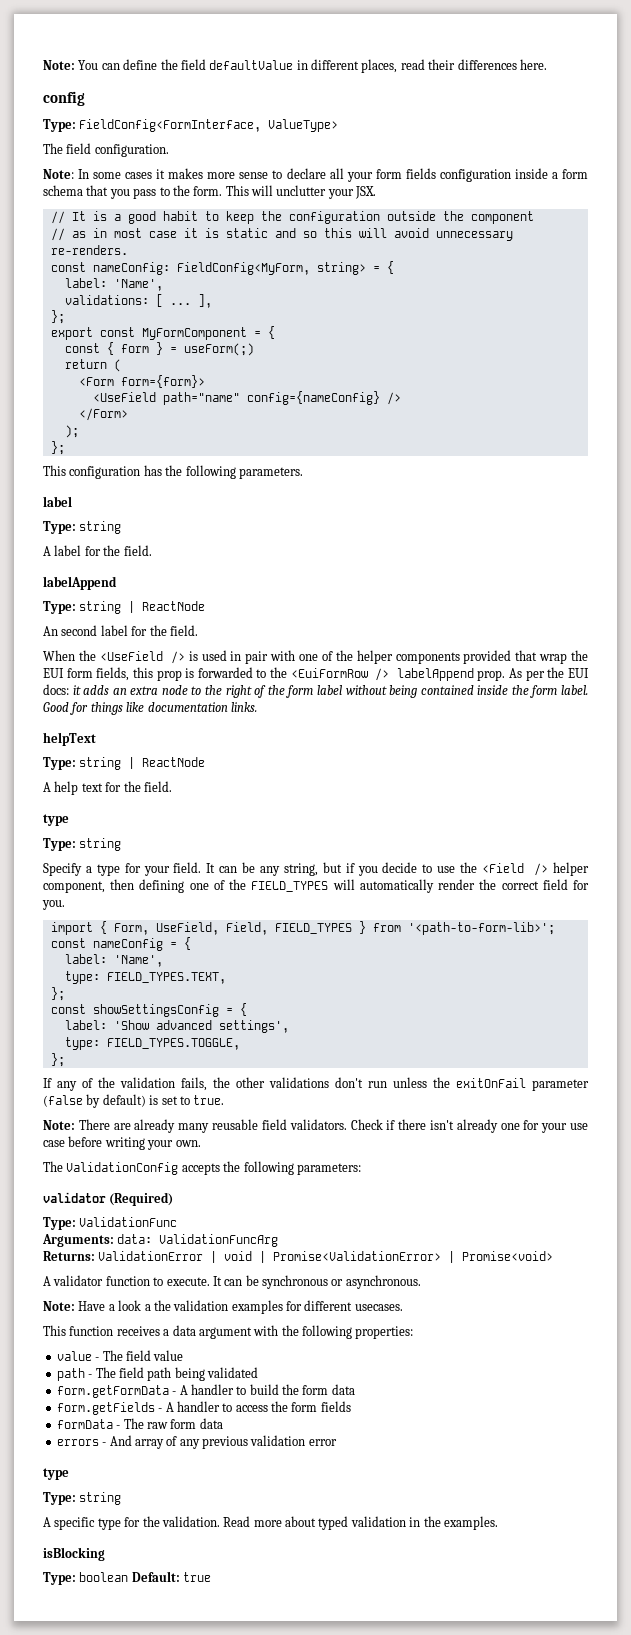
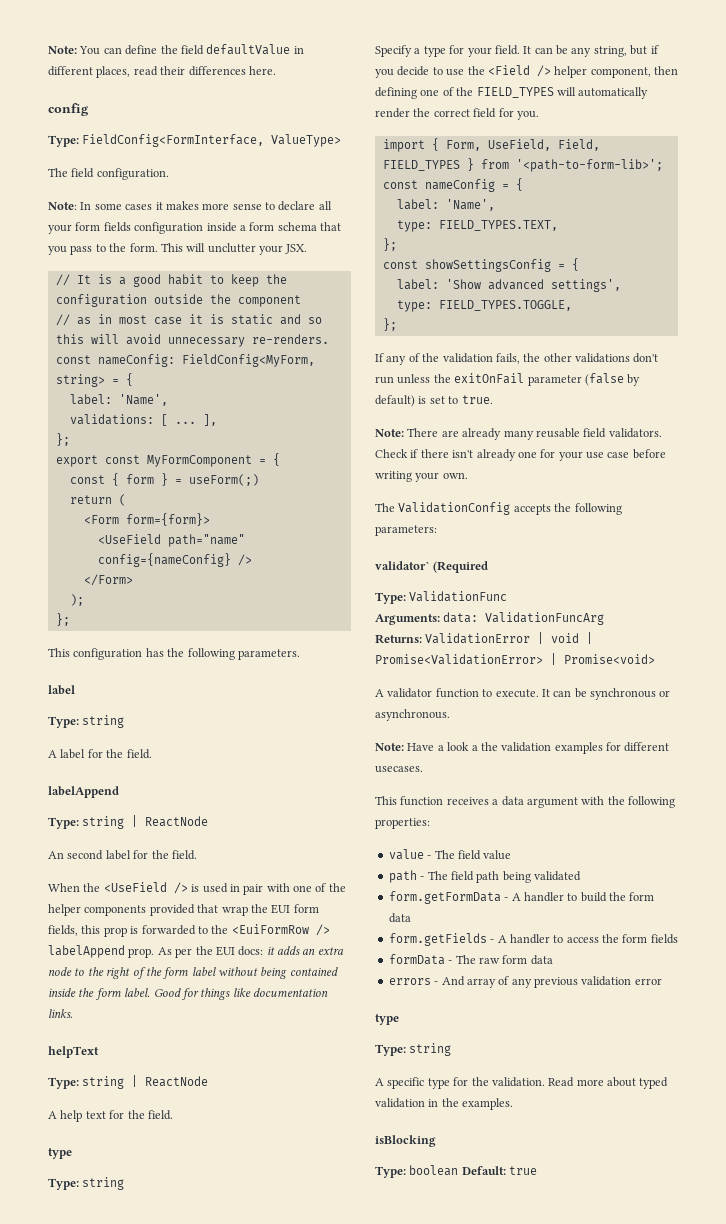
- validator (Required)
+ validator` (Required

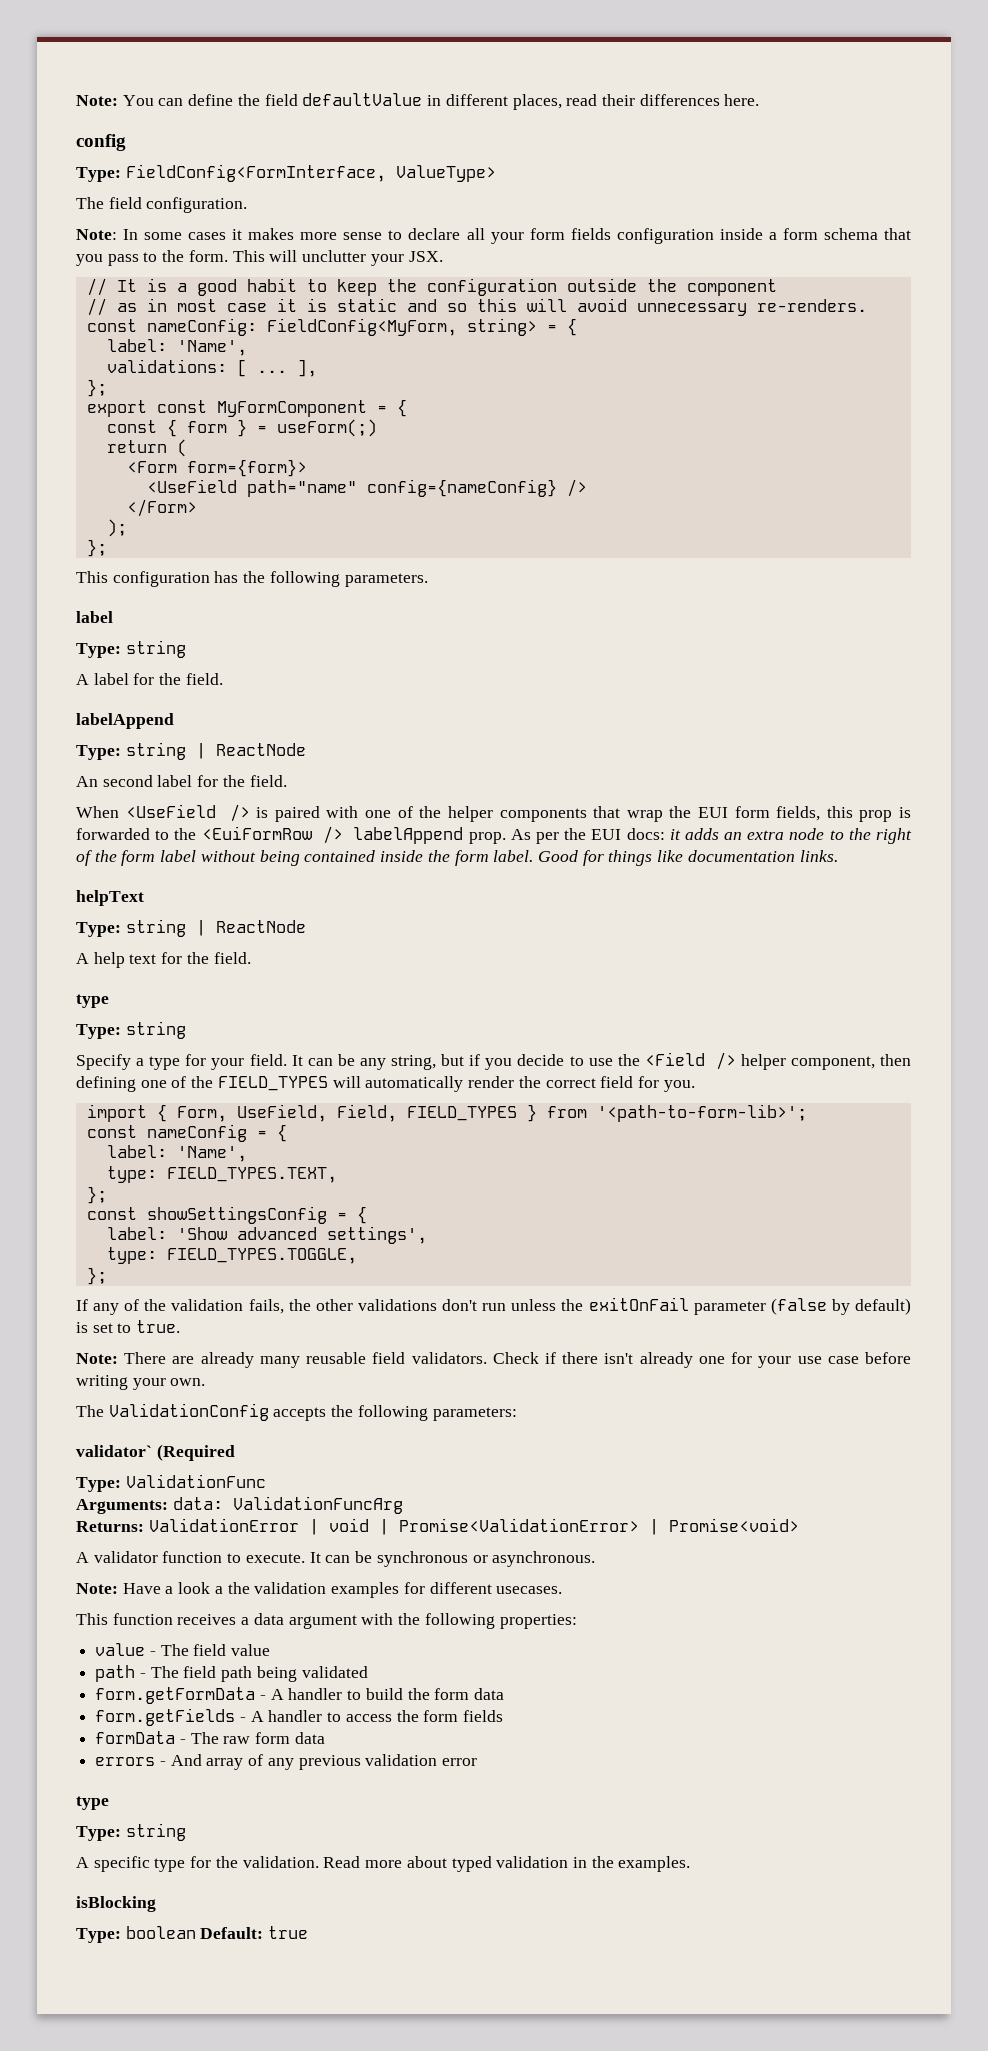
- When the <UseField /> is used in pair with one of the helper components provided that wrap the EUI form fields, this prop is forwarded to the <EuiFormRow /> labelAppend prop.
+ When <UseField /> is paired with one of the helper components that wrap the EUI form fields, this prop is forwarded to the <EuiFormRow /> labelAppend prop.

